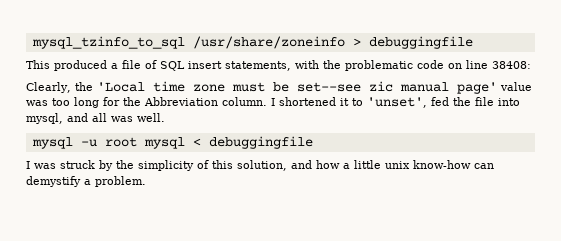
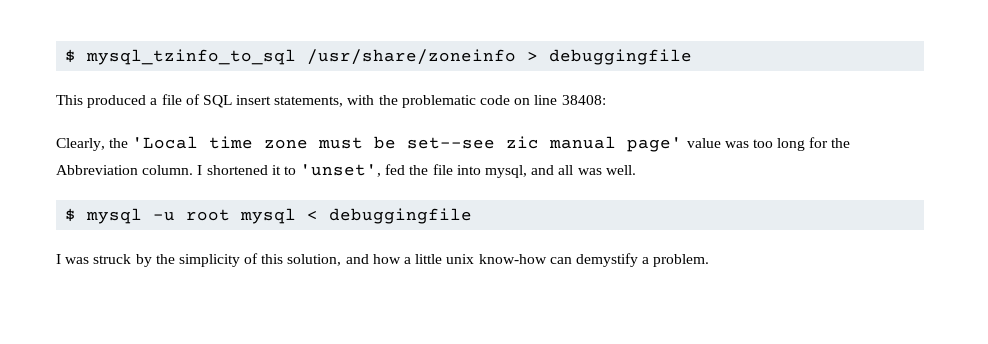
- mysql_tzinfo_to_sql /usr/share/zoneinfo > debuggingfile
+ $ mysql_tzinfo_to_sql /usr/share/zoneinfo > debuggingfile
- mysql -u root mysql < debuggingfile
+ $ mysql -u root mysql < debuggingfile

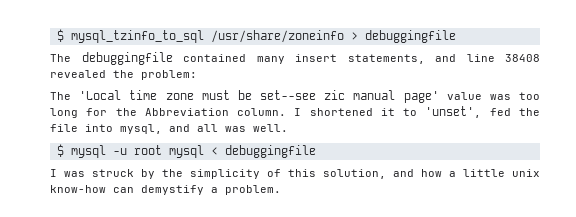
- This produced a file of SQL insert statements, with the problematic code on line 38408:
- Clearly, the 'Local time zone must be set--see zic manual page' value was too long for the Abbreviation column.
+ The debuggingfile contained many insert statements, and line 38408 revealed the problem:
+ The 'Local time zone must be set--see zic manual page' value was too long for the Abbreviation column.

